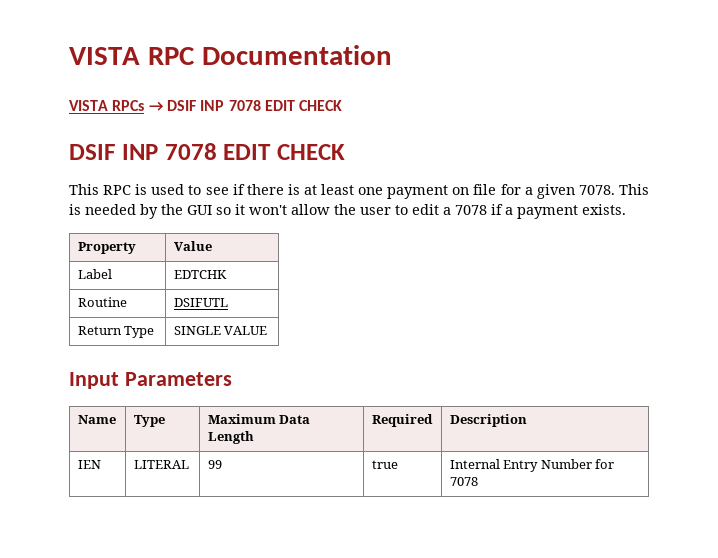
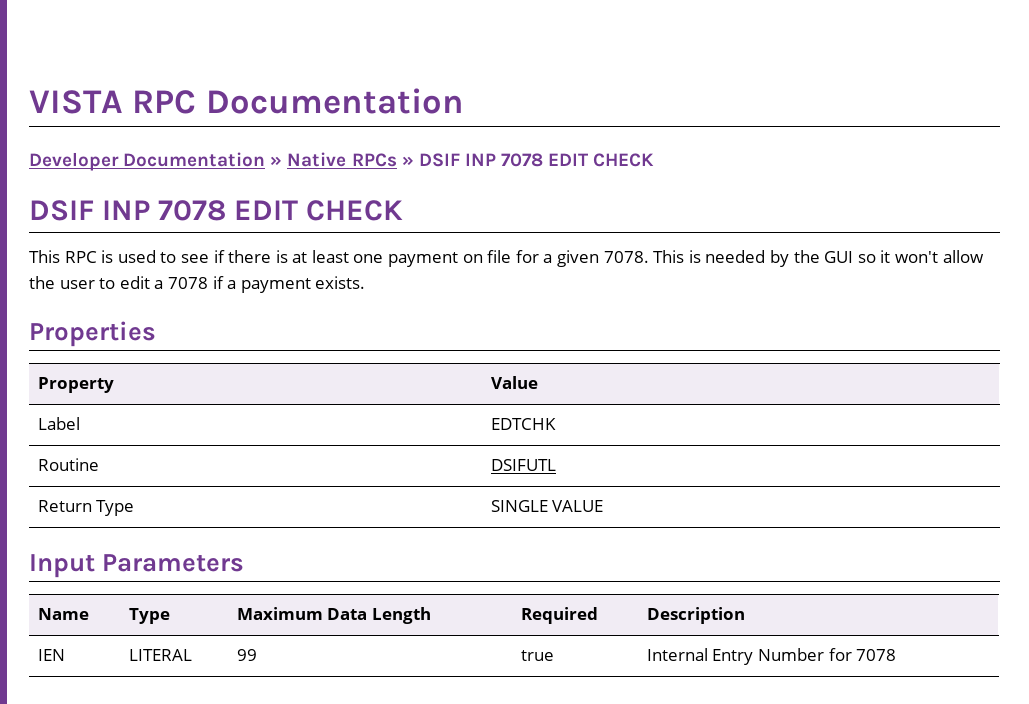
- VISTA RPCs → DSIF INP 7078 EDIT CHECK
+ Developer Documentation » Native RPCs » DSIF INP 7078 EDIT CHECK
+ Properties

